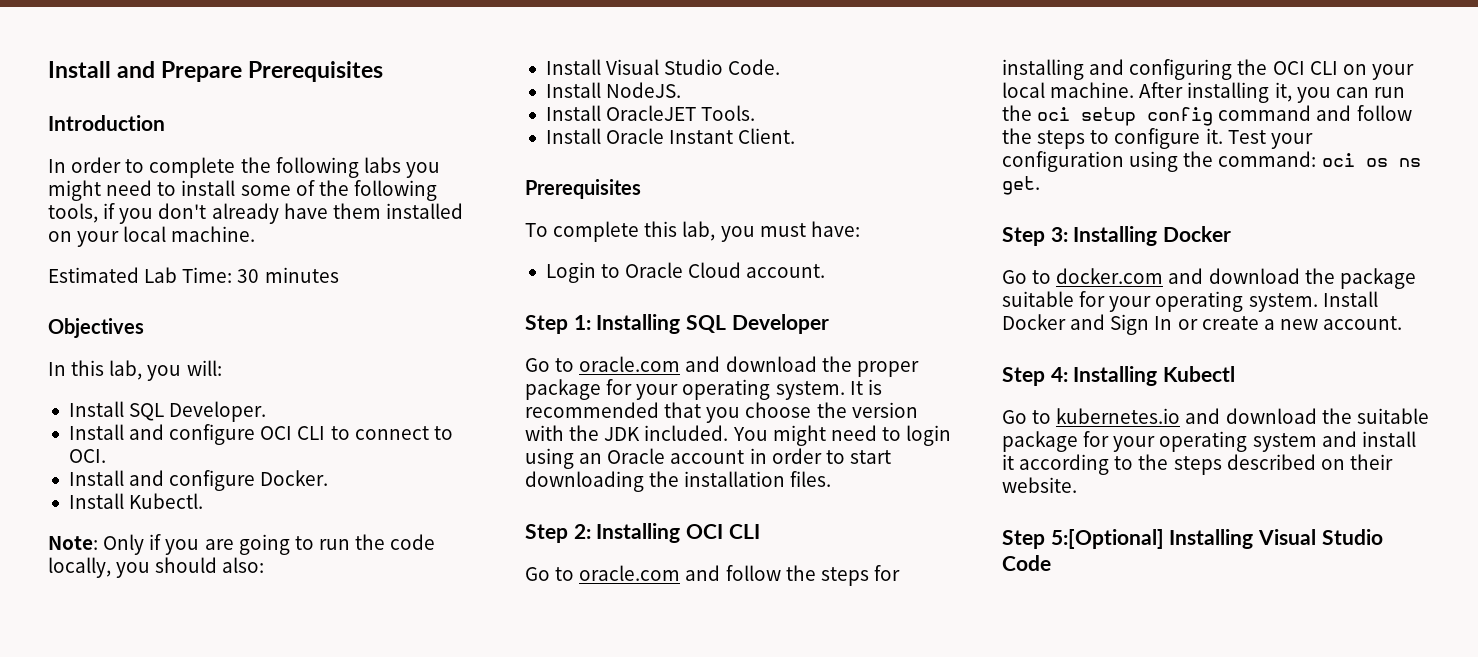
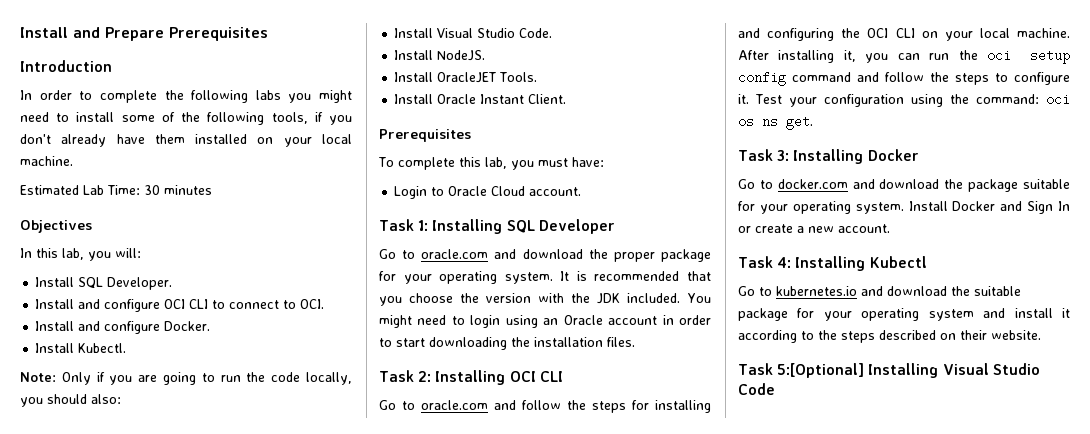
- Step 1: Installing SQL Developer
+ Task 1: Installing SQL Developer
- Step 2: Installing OCI CLI
+ Task 2: Installing OCI CLI
- Step 3: Installing Docker
+ Task 3: Installing Docker
- Step 4: Installing Kubectl
+ Task 4: Installing Kubectl
- Step 5:[Optional] Installing Visual Studio Code
+ Task 5:[Optional] Installing Visual Studio Code

